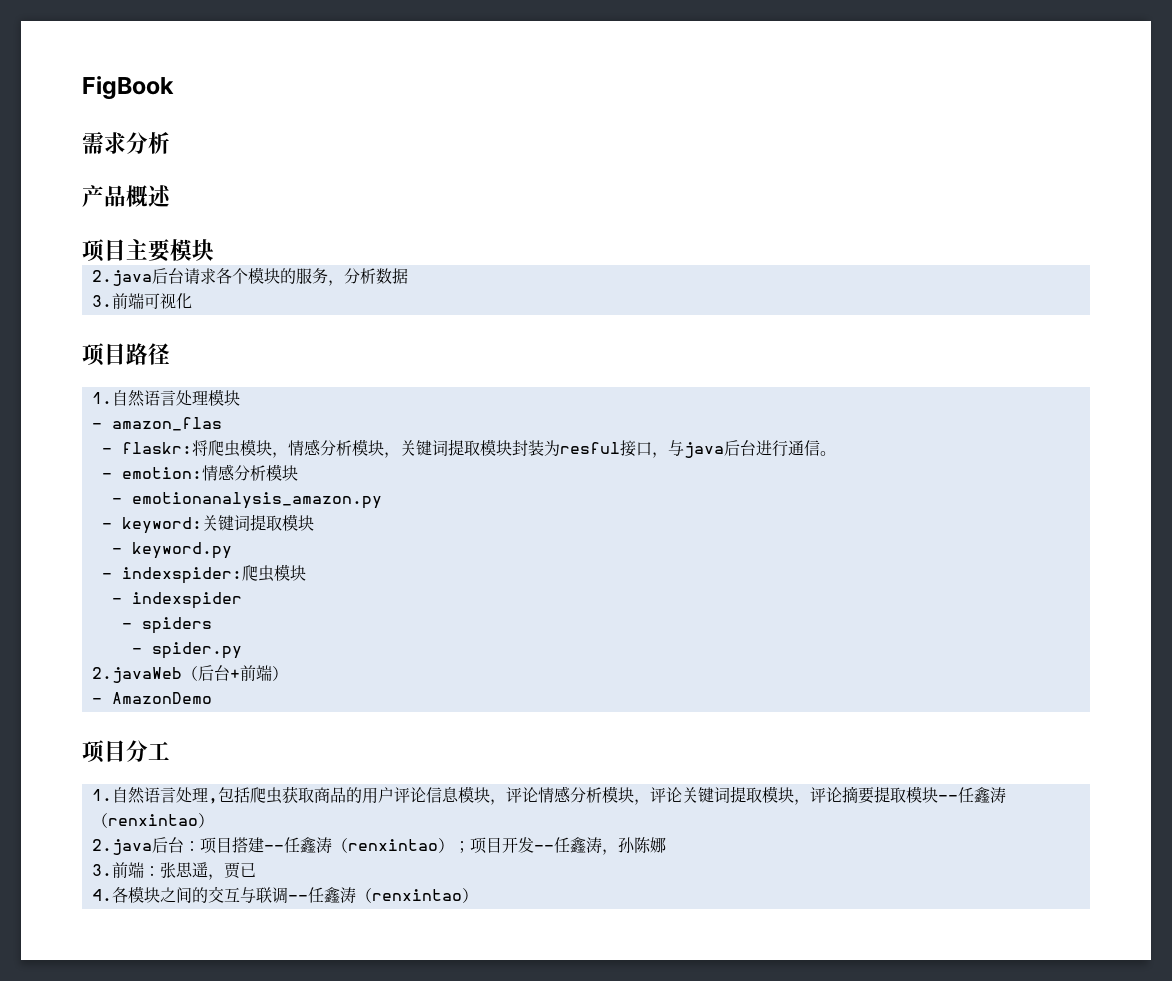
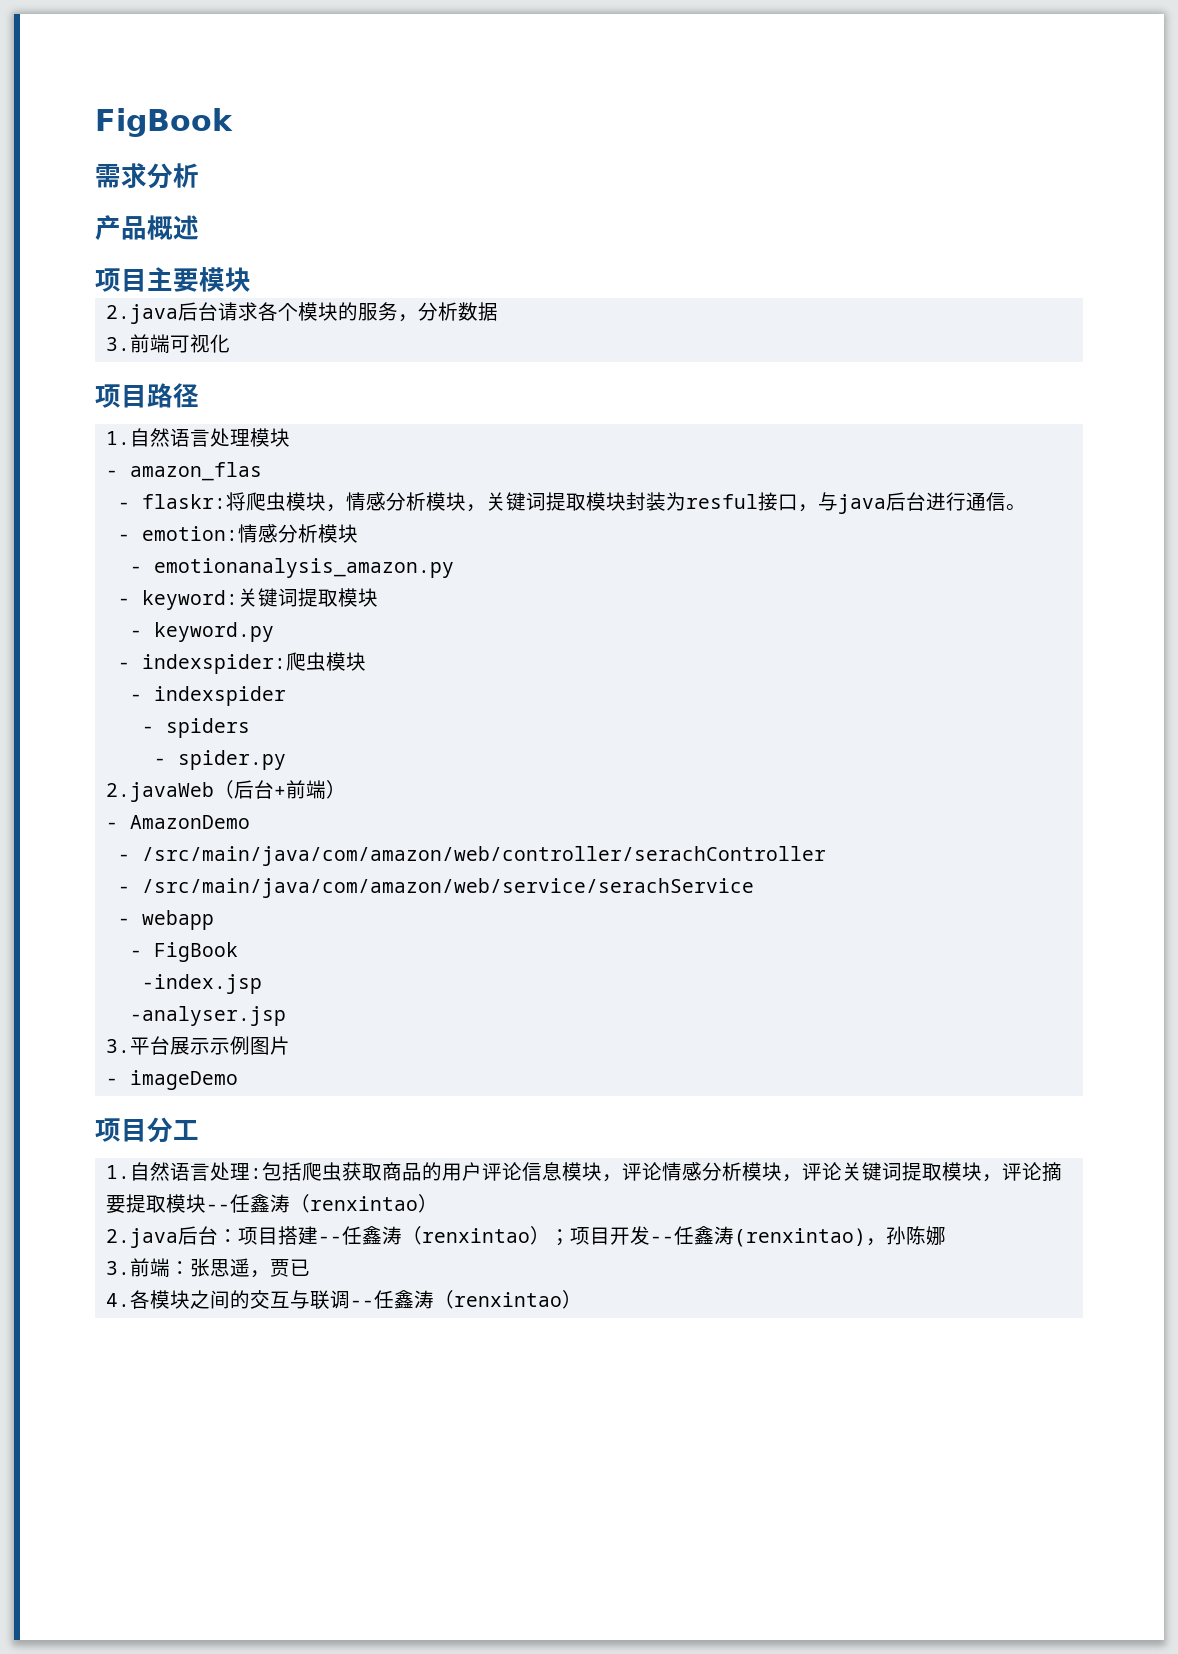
+ - /src/main/java/com/amazon/web/controller/serachController
+ - /src/main/java/com/amazon/web/service/serachService
+ - webapp
+ - FigBook
+ -index.jsp
+ -analyser.jsp
+ 3.平台展示示例图片
+ - imageDemo
- 1.自然语言处理,包括爬虫获取商品的用户评论信息模块，评论情感分析模块，评论关键词提取模块，评论摘要提取模块--任鑫涛（renxintao）
+ 1.自然语言处理:包括爬虫获取商品的用户评论信息模块，评论情感分析模块，评论关键词提取模块，评论摘要提取模块--任鑫涛（renxintao）
- 2.java后台：项目搭建--任鑫涛（renxintao）；项目开发--任鑫涛，孙陈娜
+ 2.java后台：项目搭建--任鑫涛（renxintao）；项目开发--任鑫涛(renxintao)，孙陈娜

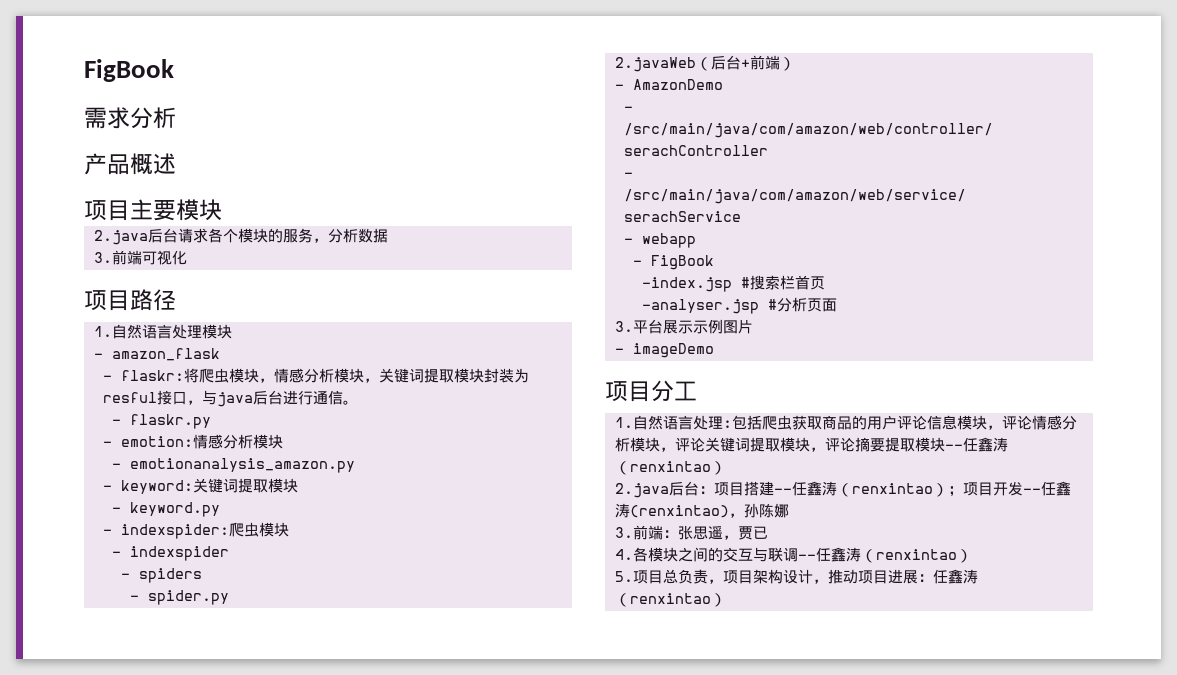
- - amazon_flas
+ - amazon_flask
+ - flaskr.py
- -index.jsp
- -analyser.jsp
+ -index.jsp #搜索栏首页
+ -analyser.jsp #分析页面
+ 5.项目总负责，项目架构设计，推动项目进展：任鑫涛（renxintao）

